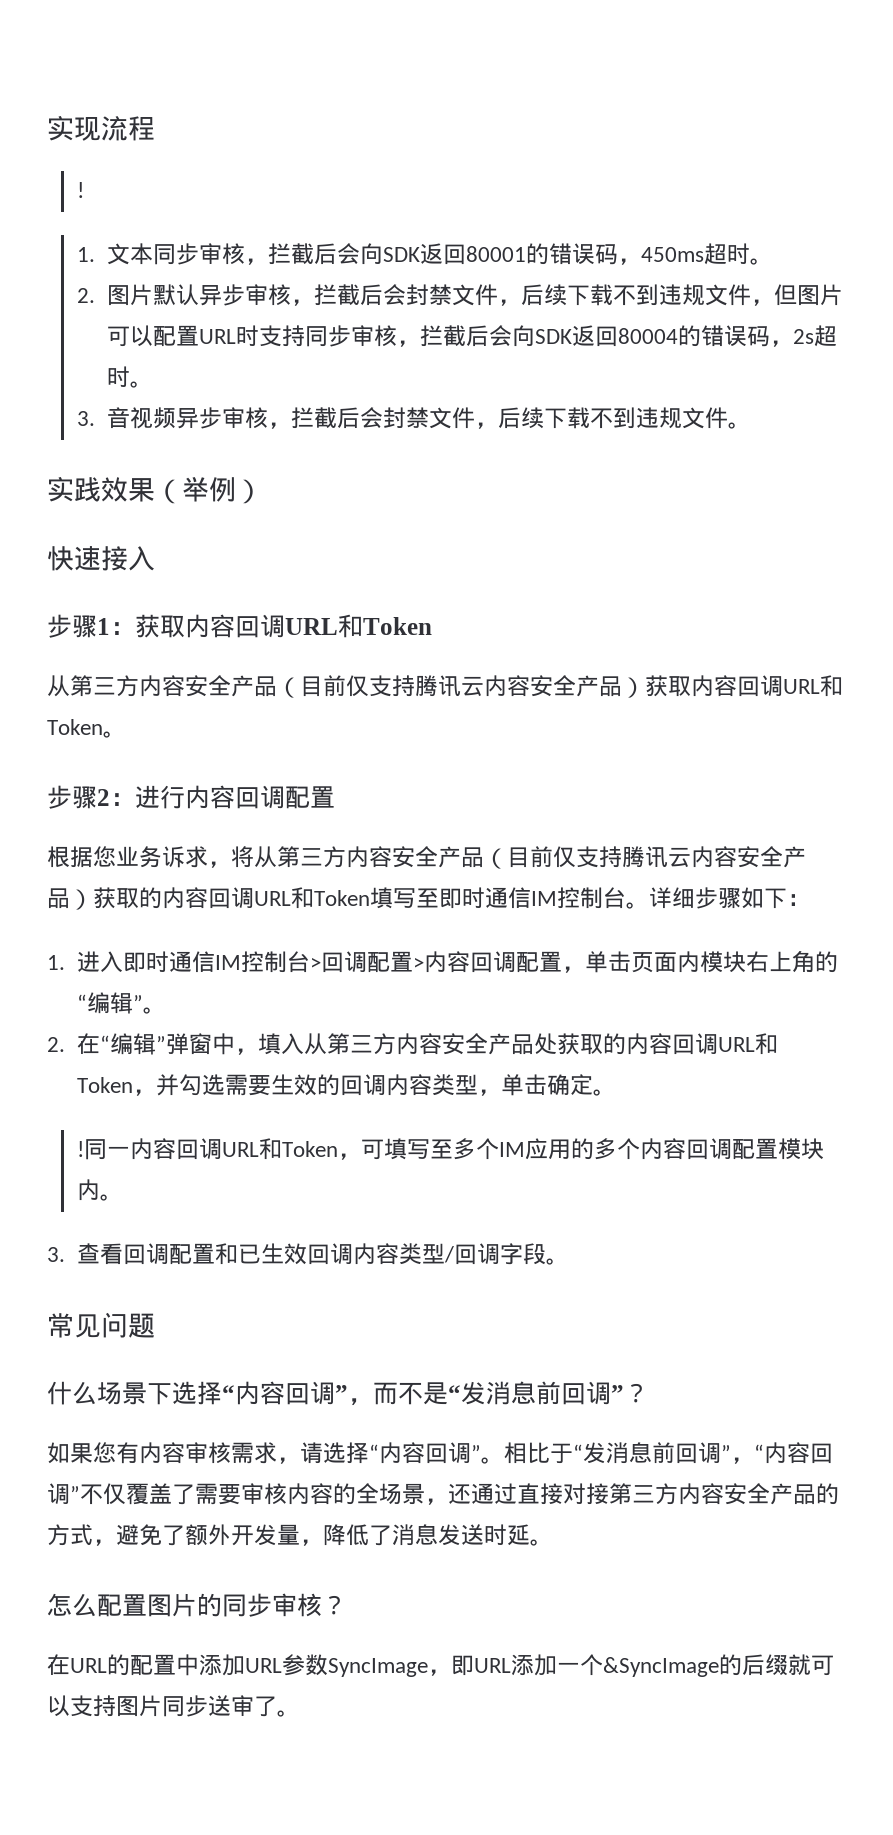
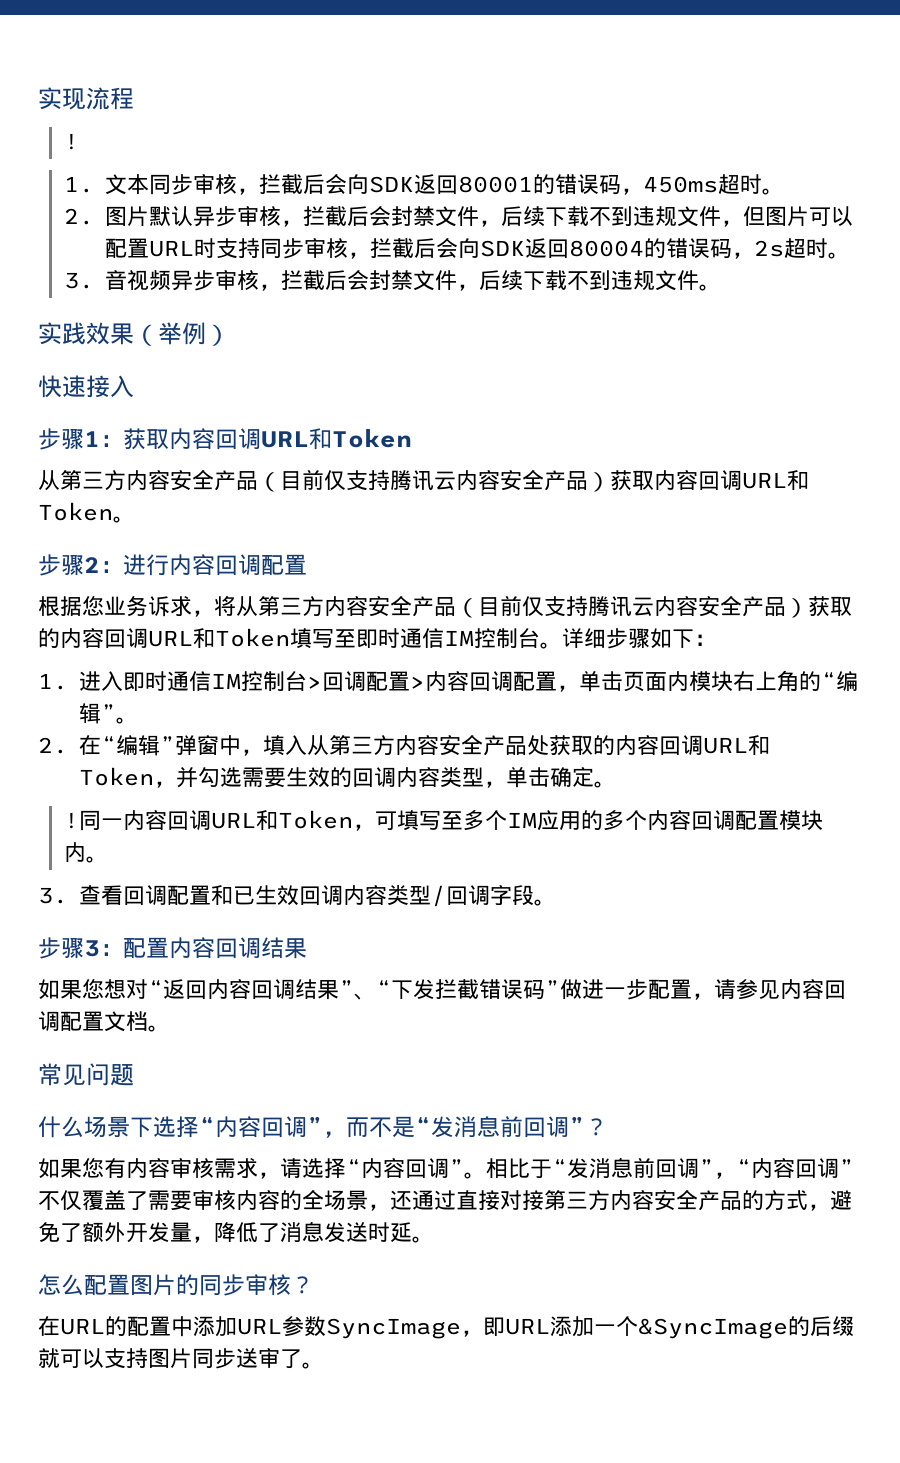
+ 步骤3：配置内容回调结果
+ 如果您想对“返回内容回调结果”、“下发拦截错误码”做进一步配置，请参见内容回调配置文档。

